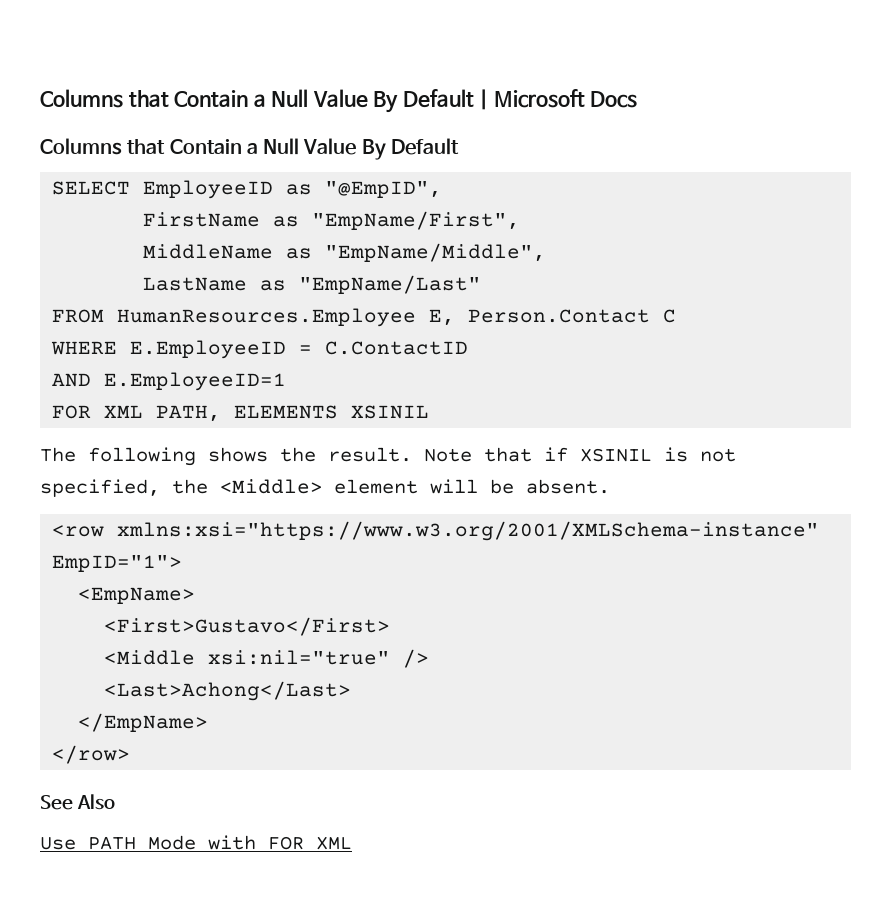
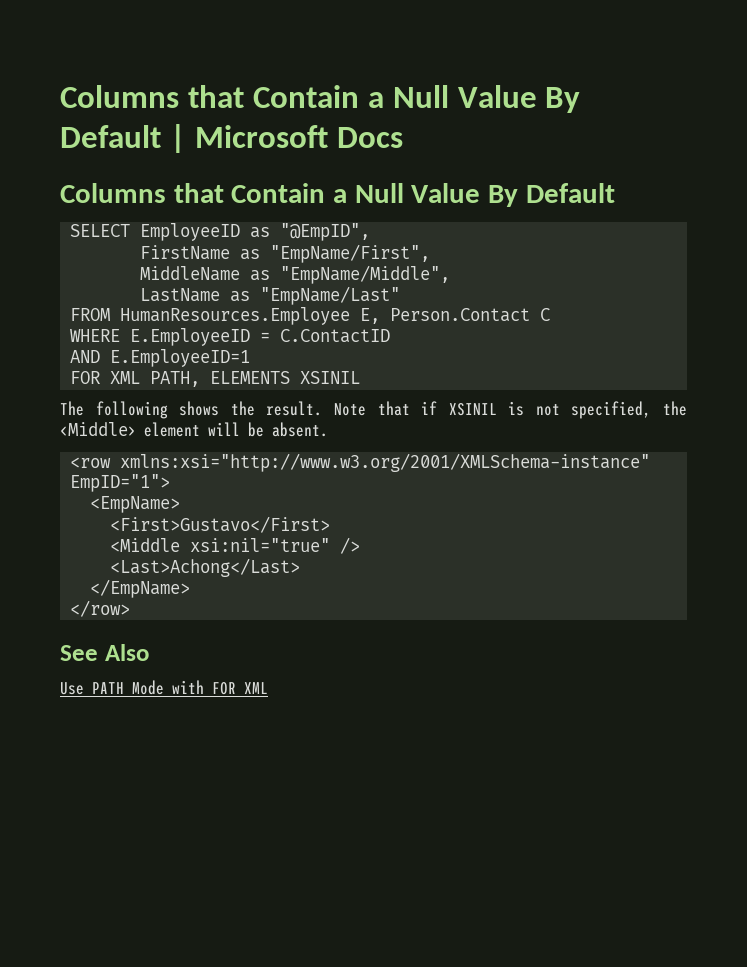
- <row xmlns:xsi="https://www.w3.org/2001/XMLSchema-instance" EmpID="1">
+ <row xmlns:xsi="http://www.w3.org/2001/XMLSchema-instance" EmpID="1">

